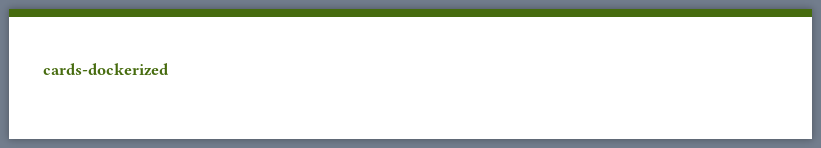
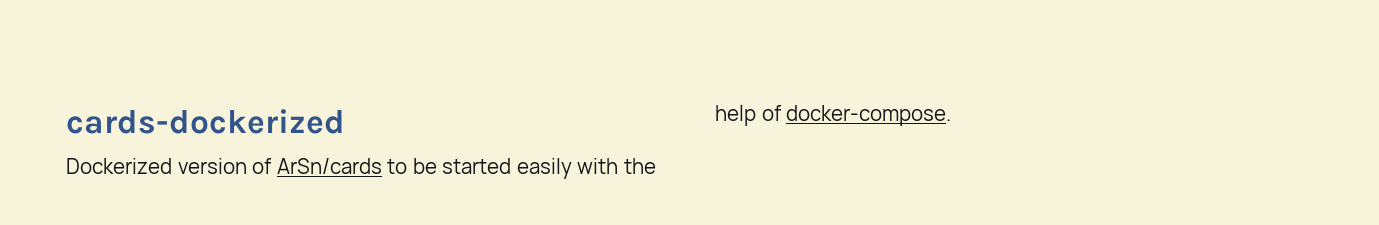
+ Dockerized version of ArSn/cards to be started easily with the help of docker-compose.

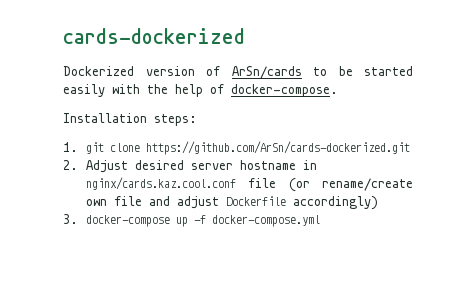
+ Installation steps:
+ 1. git clone https://github.com/ArSn/cards-dockerized.git
+ 2. Adjust desired server hostname in nginx/cards.kaz.cool.conf file (or rename/create own file and adjust Dockerfile accordingly)
+ 3. docker-compose up -f docker-compose.yml

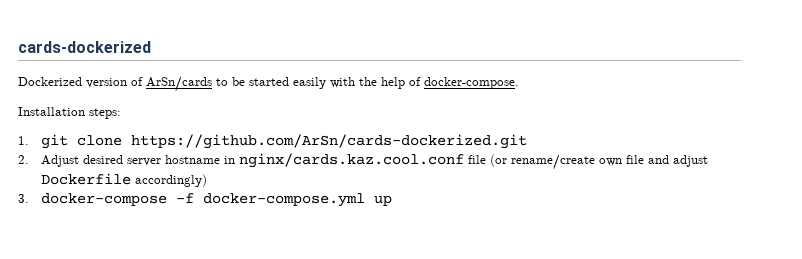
- 3. docker-compose up -f docker-compose.yml
+ 3. docker-compose -f docker-compose.yml up

